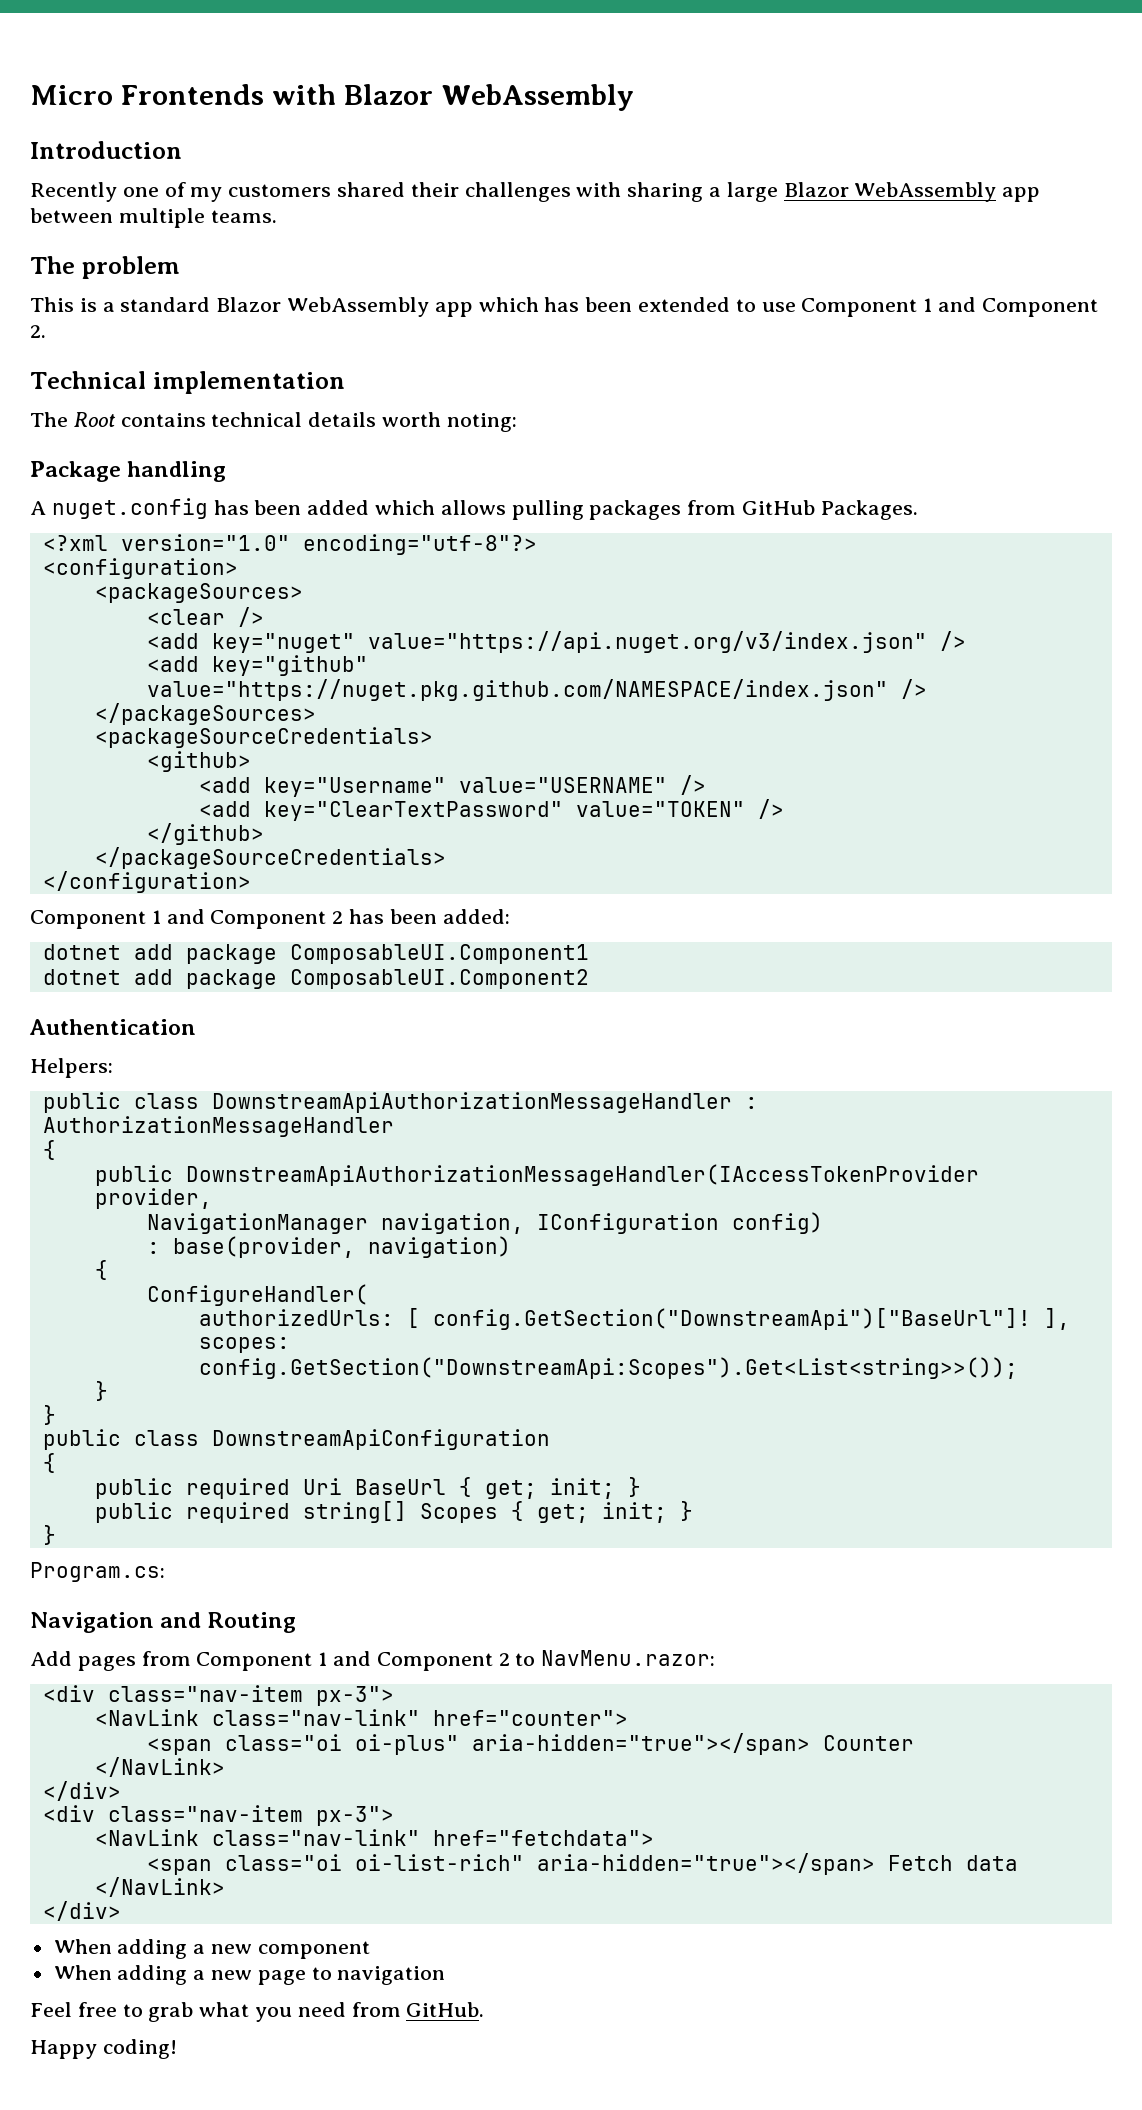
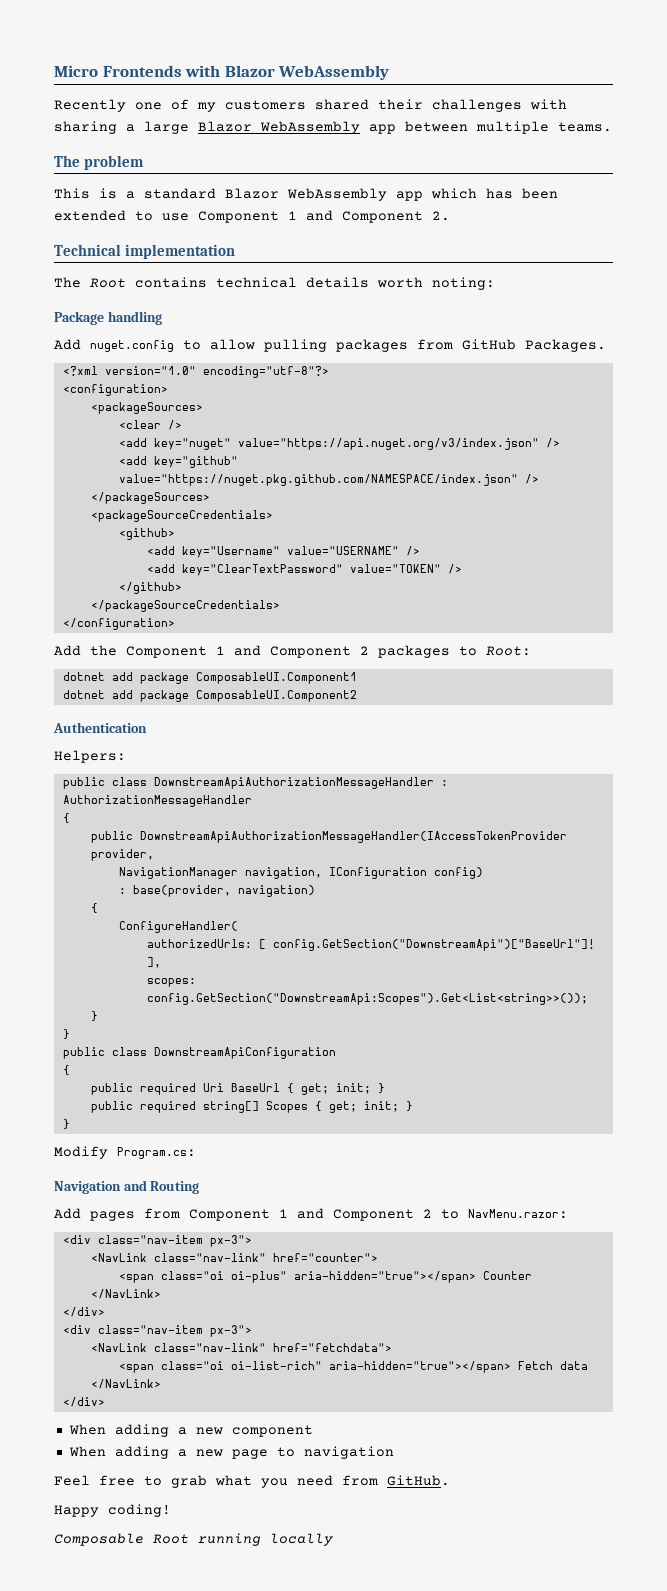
- Introduction
- A nuget.config has been added which allows pulling packages from GitHub Packages.
+ Add nuget.config to allow pulling packages from GitHub Packages.
- Component 1 and Component 2 has been added:
+ Add the Component 1 and Component 2 packages to Root:
- Program.cs:
+ Modify Program.cs:
+ Composable Root running locally

